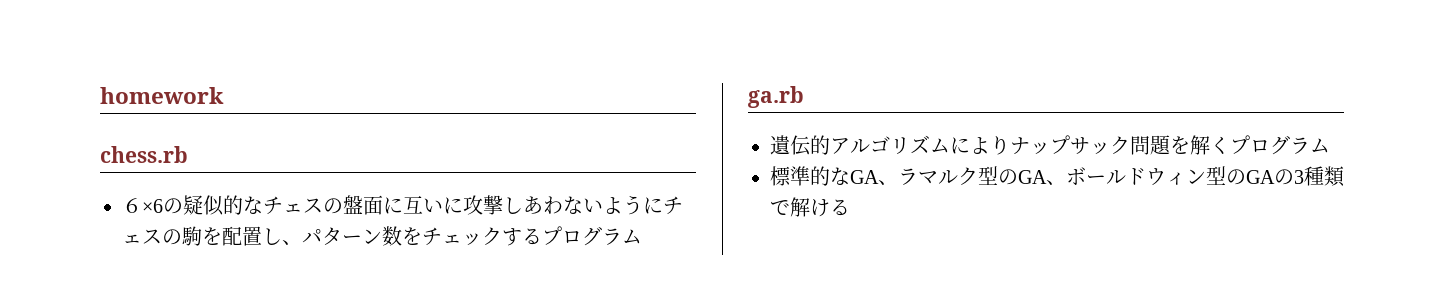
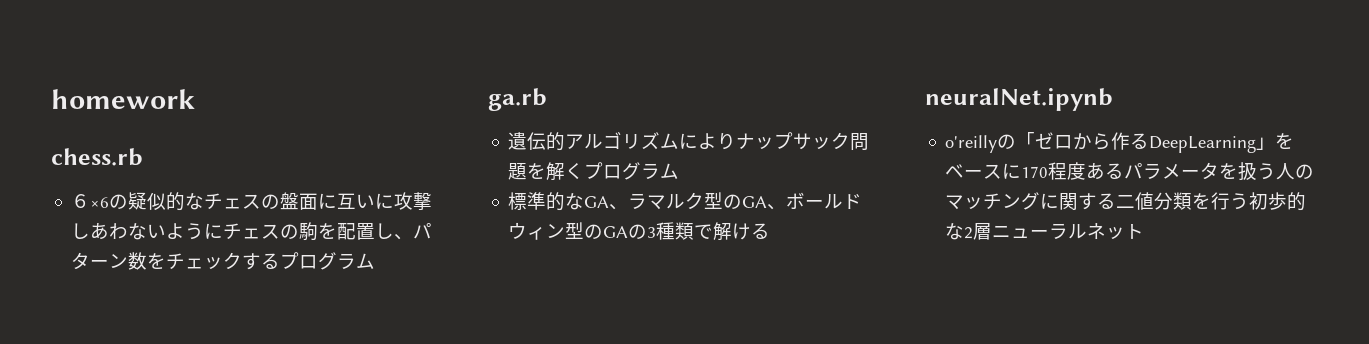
+ neuralNet.ipynb
+ o'reillyの「ゼロから作るDeepLearning」をベースに170程度あるパラメータを扱う人のマッチングに関する二値分類を行う初歩的な2層ニューラルネット

